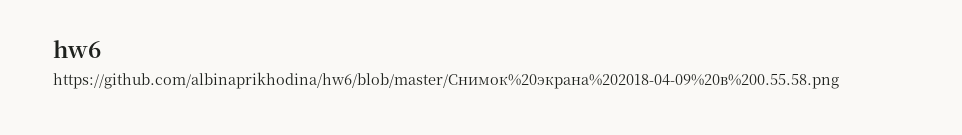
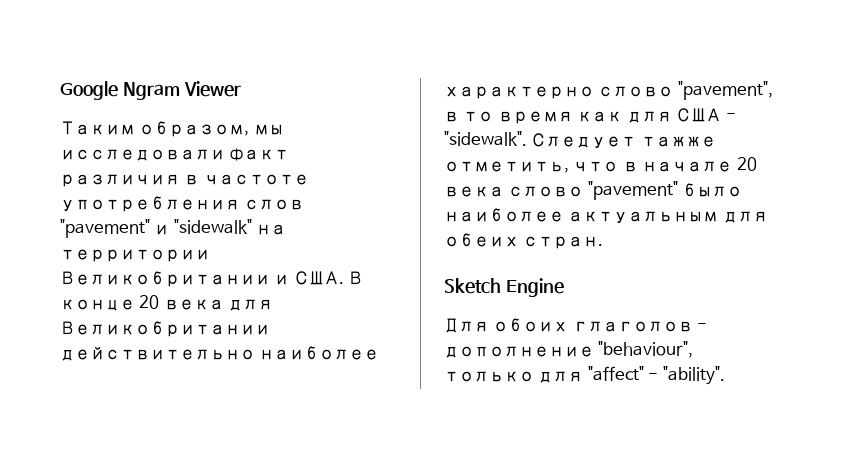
- hw6
- https://github.com/albinaprikhodina/hw6/blob/master/Снимок%20экрана%202018-04-09%20в%200.55.58.png
+ Google Ngram Viewer
+ Таким образом, мы исследовали факт различия в частоте употребления слов "pavement" и "sidewalk" на территории Великобритании и США. В конце 20 века для Великобритании действительно наиболее характерно слово "pavement", в то время как для США - "sidewalk". Следует тажже отметить, что в начале 20 века слово "pavement" было наиболее актуальным для обеих стран.
+ Sketch Engine
+ Для обоих глаголов - дополнение "behaviour", только для "affect" - "ability".

